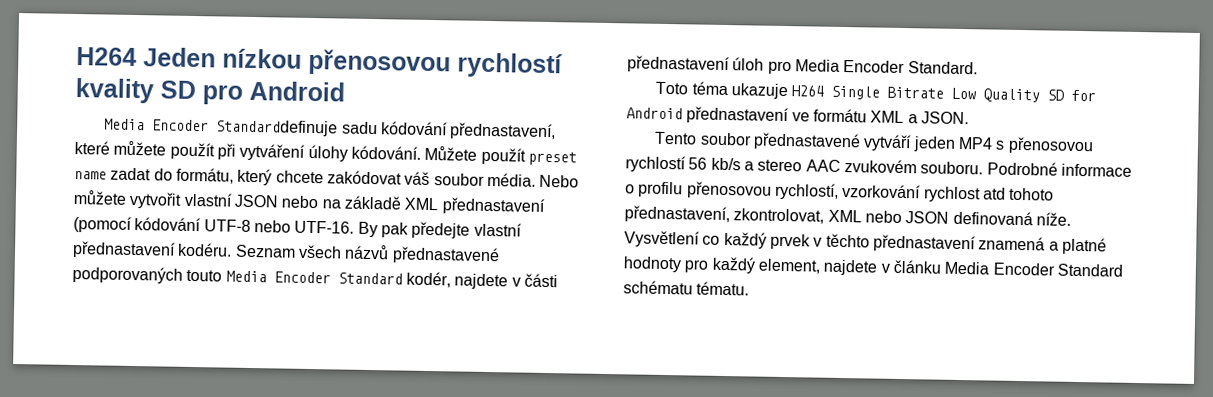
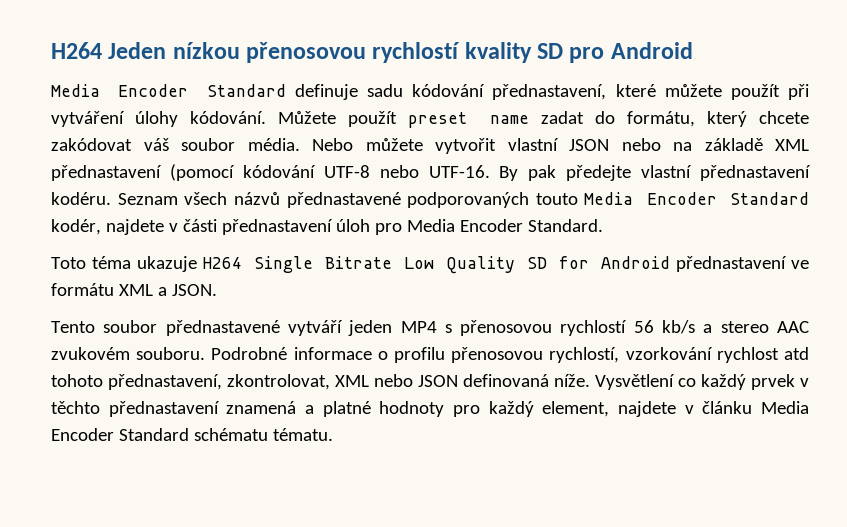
- Media Encoder Standarddefinuje sadu kódování přednastavení, které můžete použít při vytváření úlohy kódování.
+ Media Encoder Standard definuje sadu kódování přednastavení, které můžete použít při vytváření úlohy kódování.

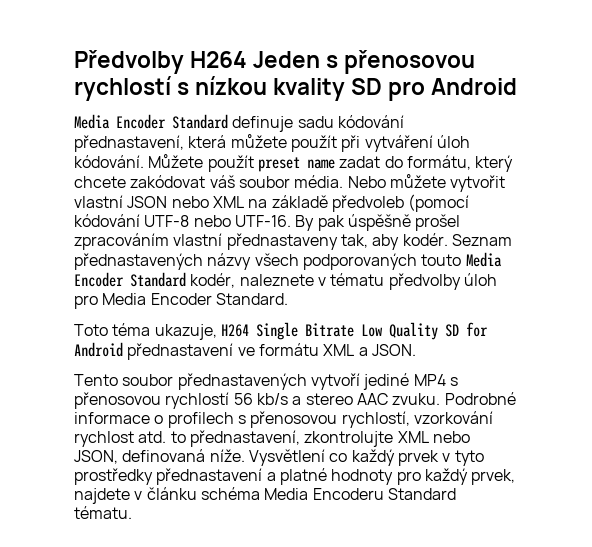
- H264 Jeden nízkou přenosovou rychlostí kvality SD pro Android
+ Předvolby H264 Jeden s přenosovou rychlostí s nízkou kvality SD pro Android
- Media Encoder Standard definuje sadu kódování přednastavení, které můžete použít při vytváření úlohy kódování.
+ Media Encoder Standard definuje sadu kódování přednastavení, která můžete použít při vytváření úloh kódování.
- Nebo můžete vytvořit vlastní JSON nebo na základě XML přednastavení (pomocí kódování UTF-8 nebo UTF-16.
+ Nebo můžete vytvořit vlastní JSON nebo XML na základě předvoleb (pomocí kódování UTF-8 nebo UTF-16.
- By pak předejte vlastní přednastavení kodéru. Seznam všech názvů přednastavené podporovaných touto Media Encoder Standard kodér, najdete v části přednastavení úloh pro Media Encoder Standard.
+ By pak úspěšně prošel zpracováním vlastní přednastaveny tak, aby kodér. Seznam přednastavených názvy všech podporovaných touto Media Encoder Standard kodér, naleznete v tématu předvolby úloh pro Media Encoder Standard.
- Toto téma ukazuje H264 Single Bitrate Low Quality SD for Android přednastavení ve formátu XML a JSON.
+ Toto téma ukazuje, H264 Single Bitrate Low Quality SD for Android přednastavení ve formátu XML a JSON.
- Tento soubor přednastavené vytváří jeden MP4 s přenosovou rychlostí 56 kb/s a stereo AAC zvukovém souboru.
+ Tento soubor přednastavených vytvoří jediné MP4 s přenosovou rychlostí 56 kb/s a stereo AAC zvuku.
- Podrobné informace o profilu přenosovou rychlostí, vzorkování rychlost atd tohoto přednastavení, zkontrolovat, XML nebo JSON definovaná níže.
+ Podrobné informace o profilech s přenosovou rychlostí, vzorkování rychlost atd. to přednastavení, zkontrolujte XML nebo JSON, definovaná níže.
- Vysvětlení co každý prvek v těchto přednastavení znamená a platné hodnoty pro každý element, najdete v článku Media Encoder Standard schématu tématu.
+ Vysvětlení co každý prvek v tyto prostředky přednastavení a platné hodnoty pro každý prvek, najdete v článku schéma Media Encoderu Standard tématu.

